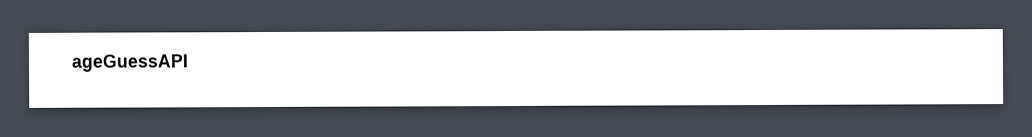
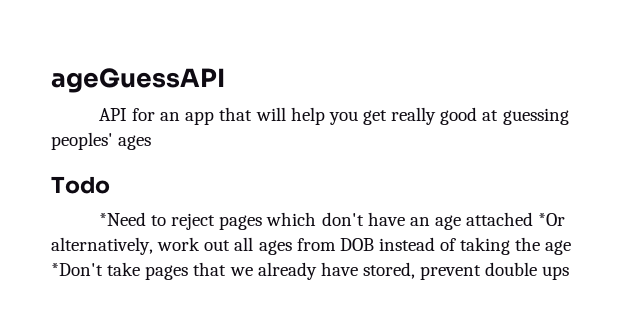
+ API for an app that will help you get really good at guessing peoples' ages
+ Todo
+ *Need to reject pages which don't have an age attached *Or alternatively, work out all ages from DOB instead of taking the age *Don't take pages that we already have stored, prevent double ups

